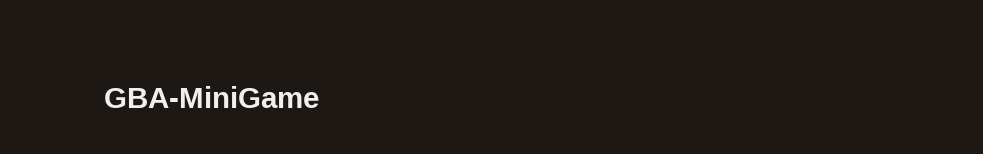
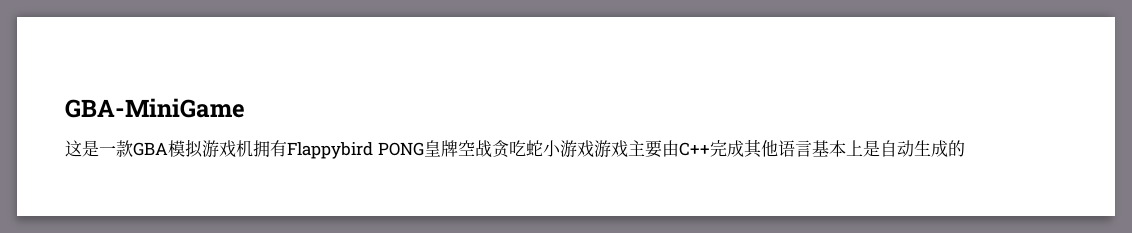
+ 这是一款GBA模拟游戏机拥有Flappybird PONG皇牌空战贪吃蛇小游戏游戏主要由C++完成其他语言基本上是自动生成的

